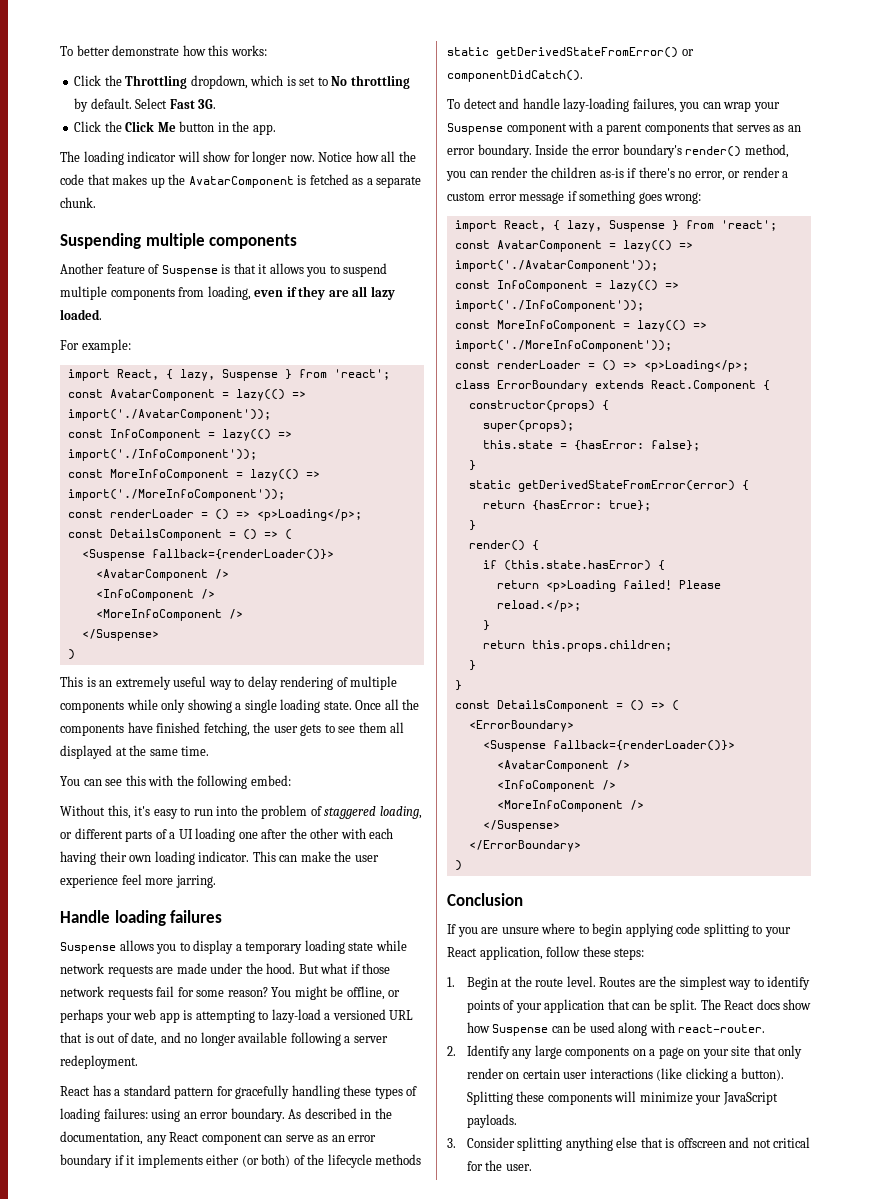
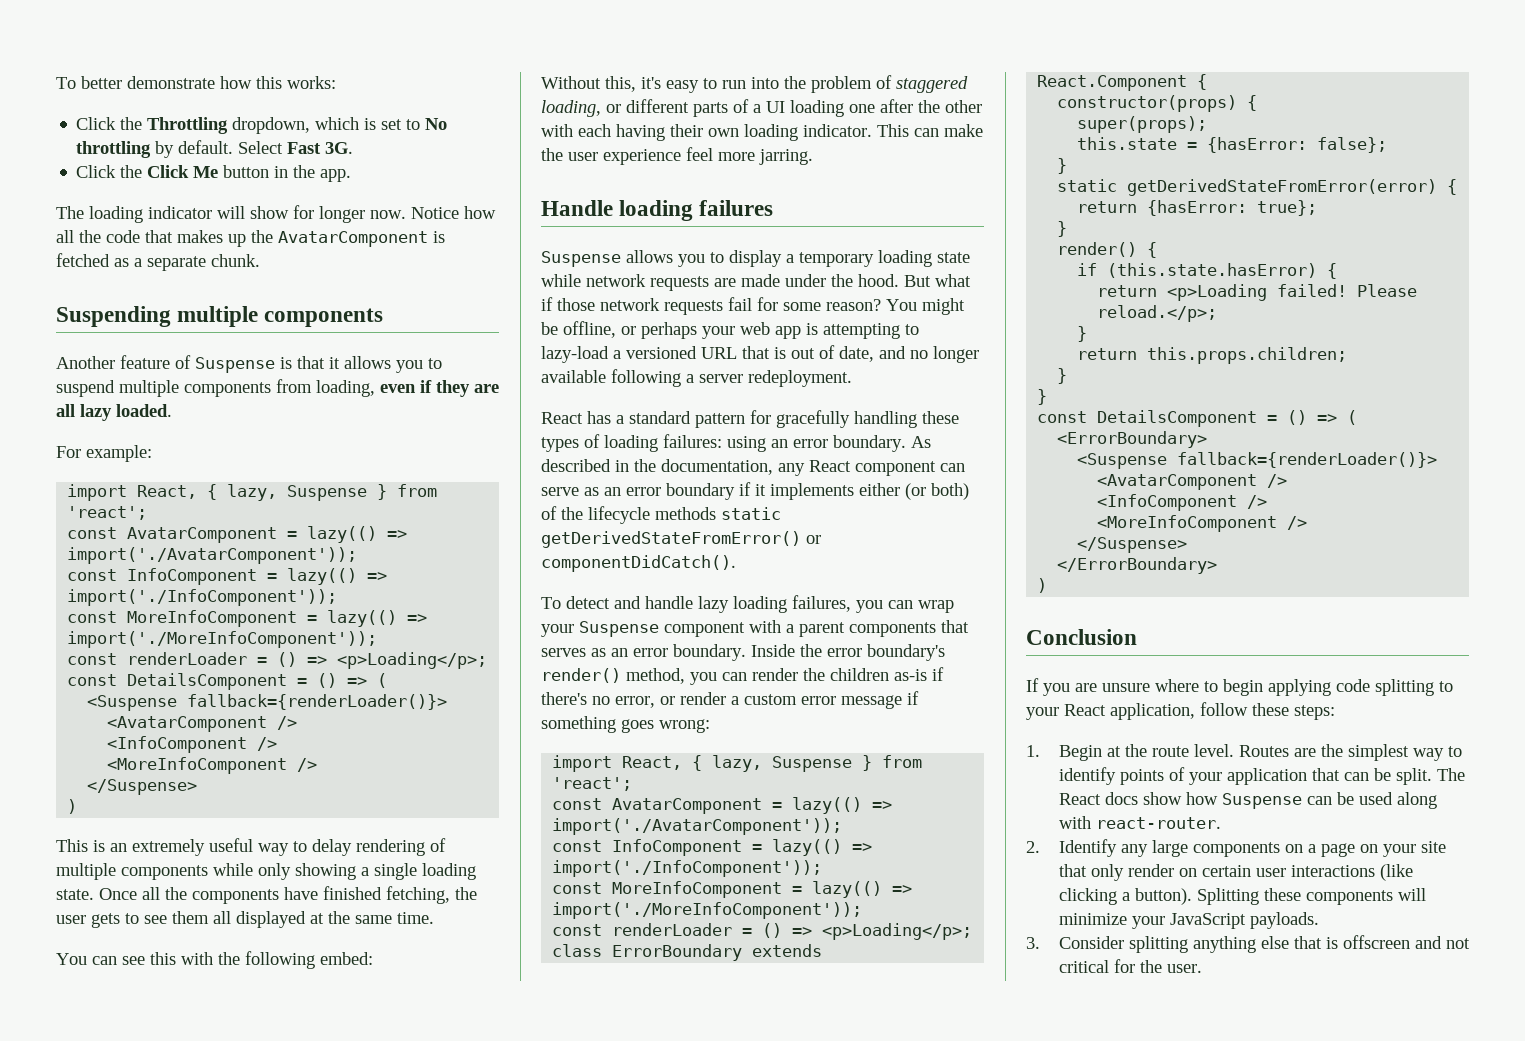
- To detect and handle lazy-loading failures, you can wrap your Suspense component with a parent components that serves as an error boundary.
+ To detect and handle lazy loading failures, you can wrap your Suspense component with a parent components that serves as an error boundary.

